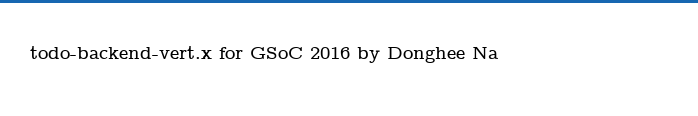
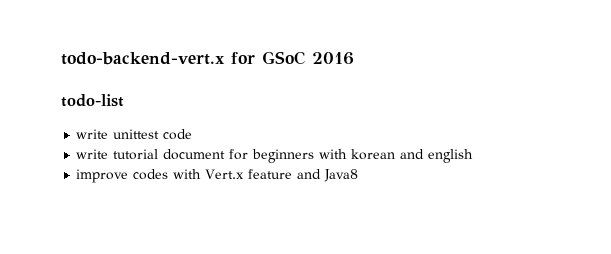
- todo-backend-vert.x for GSoC 2016 by Donghee Na
+ todo-backend-vert.x for GSoC 2016
+ todo-list
+ write unittest code
+ write tutorial document for beginners with korean and english
+ improve codes with Vert.x feature and Java8

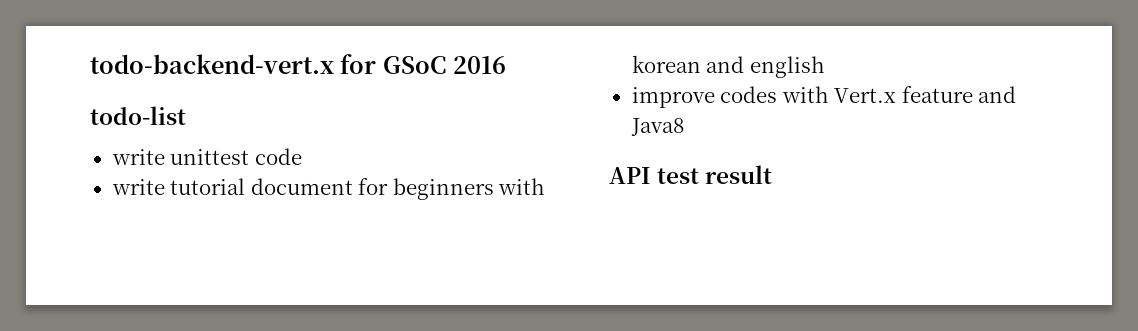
+ API test result

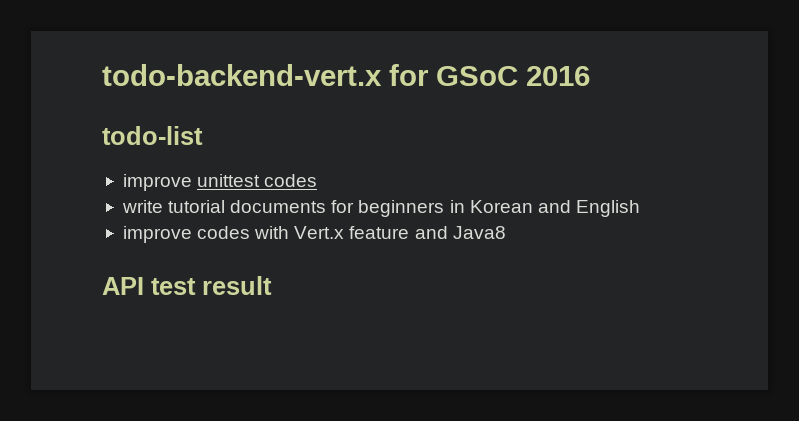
- write unittest code
+ improve unittest codes
- write tutorial document for beginners with korean and english
+ write tutorial documents for beginners in Korean and English

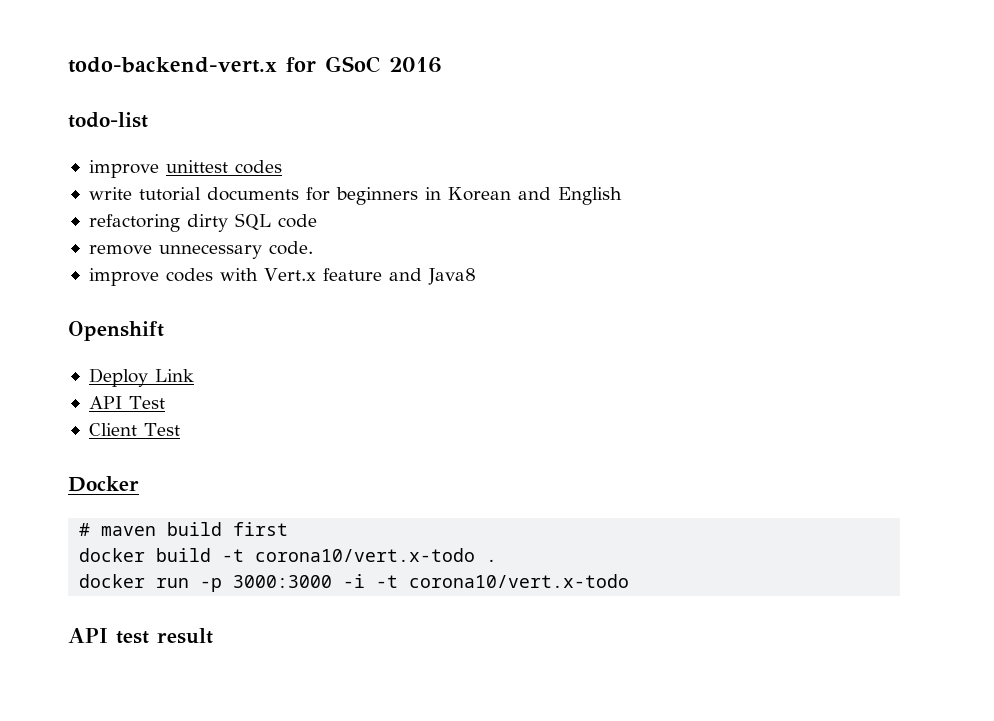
+ refactoring dirty SQL code
+ remove unnecessary code.
+ Openshift
+ Deploy Link
+ API Test
+ Client Test
+ Docker
+ # maven build first
+ docker build -t corona10/vert.x-todo .
+ docker run -p 3000:3000 -i -t corona10/vert.x-todo

